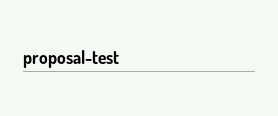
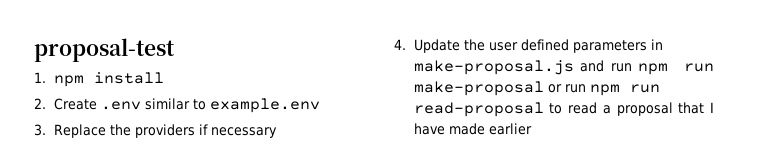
+ 1. npm install
+ 2. Create .env similar to example.env
+ 3. Replace the providers if necessary
+ 4. Update the user defined parameters in make-proposal.js and run npm run make-proposal or run npm run read-proposal to read a proposal that I have made earlier

